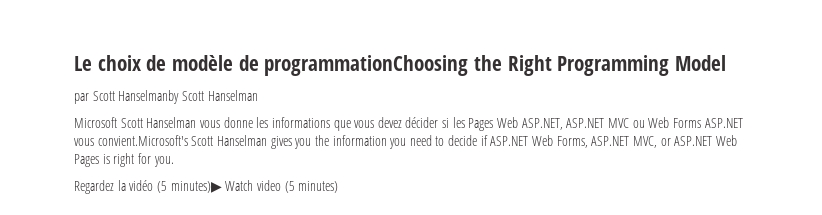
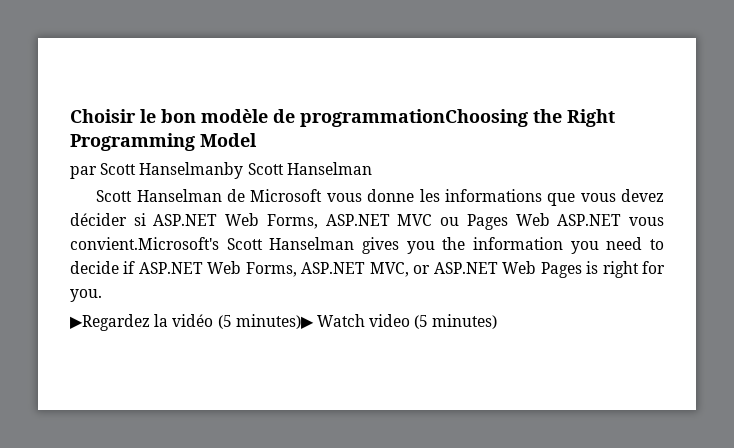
- Le choix de modèle de programmationChoosing the Right Programming Model
+ Choisir le bon modèle de programmationChoosing the Right Programming Model
- Microsoft Scott Hanselman vous donne les informations que vous devez décider si les Pages Web ASP.NET, ASP.NET MVC ou Web Forms ASP.NET vous convient.Microsoft's Scott Hanselman gives you the information you need to decide if ASP.NET Web Forms, ASP.NET MVC, or ASP.NET Web Pages is right for you.
+ Scott Hanselman de Microsoft vous donne les informations que vous devez décider si ASP.NET Web Forms, ASP.NET MVC ou Pages Web ASP.NET vous convient.Microsoft's Scott Hanselman gives you the information you need to decide if ASP.NET Web Forms, ASP.NET MVC, or ASP.NET Web Pages is right for you.
- Regardez la vidéo (5 minutes)▶ Watch video (5 minutes)
+ ▶Regardez la vidéo (5 minutes)▶ Watch video (5 minutes)

